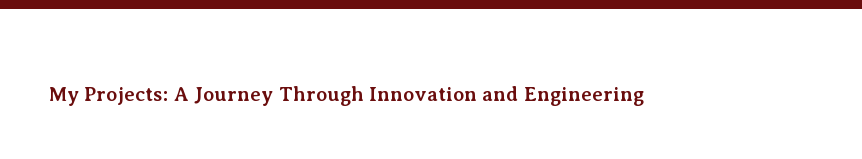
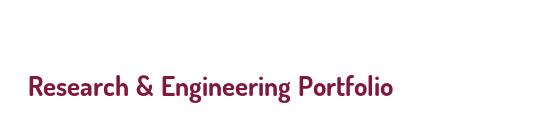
- My Projects: A Journey Through Innovation and Engineering
+ Research & Engineering Portfolio

